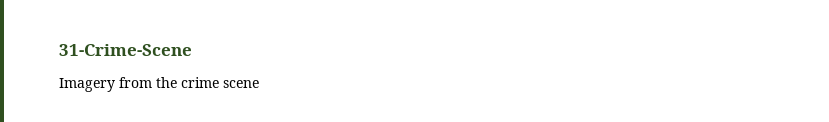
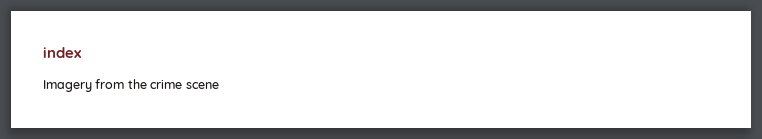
- 31-Crime-Scene
+ index

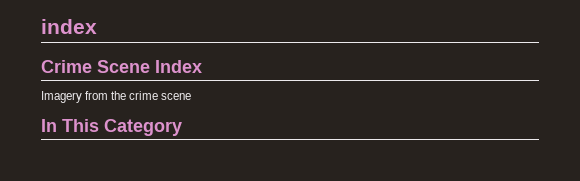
+ Crime Scene Index
+ In This Category

